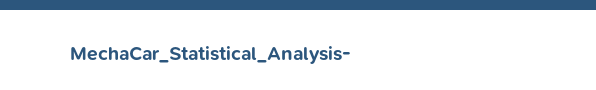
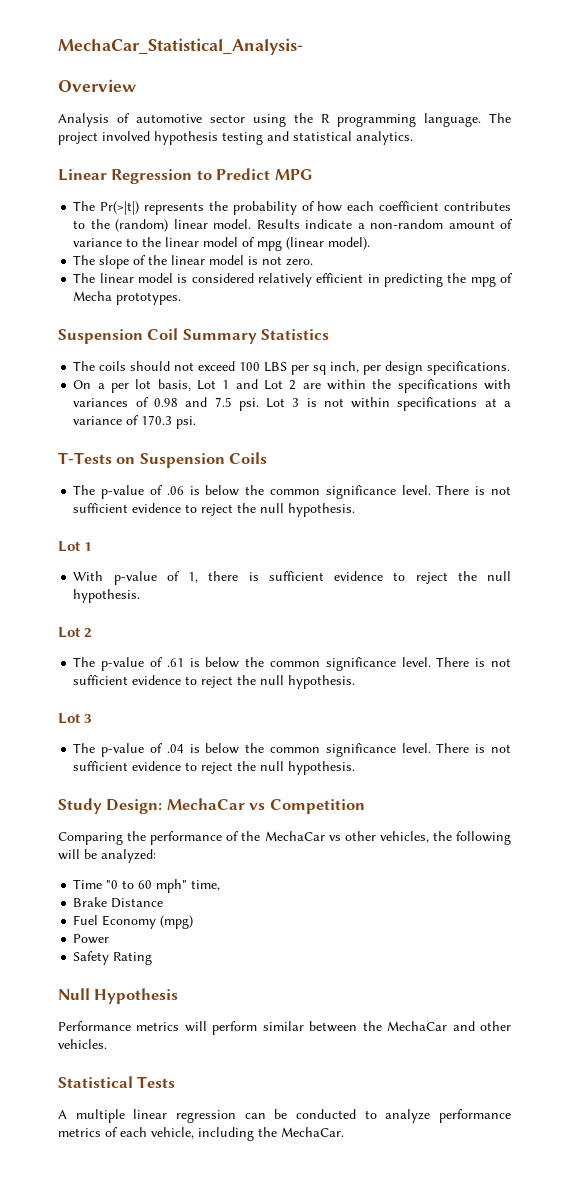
+ Overview
+ Analysis of automotive sector using the R programming language. The project involved hypothesis testing and statistical analytics.
+ Linear Regression to Predict MPG
+ The Pr(>|t|) represents the probability of how each coefficient contributes to the (random) linear model. Results indicate a non-random amount of variance to the linear model of mpg (linear model).
+ The slope of the linear model is not zero.
+ The linear model is considered relatively efficient in predicting the mpg of Mecha prototypes.
+ Suspension Coil Summary Statistics
+ The coils should not exceed 100 LBS per sq inch, per design specifications.
+ On a per lot basis, Lot 1 and Lot 2 are within the specifications with variances of 0.98 and 7.5 psi. Lot 3 is not within specifications at a variance of 170.3 psi.
+ T-Tests on Suspension Coils
+ The p-value of .06 is below the common significance level. There is not sufficient evidence to reject the null hypothesis.
+ Lot 1
+ With p-value of 1, there is sufficient evidence to reject the null hypothesis.
+ Lot 2
+ The p-value of .61 is below the common significance level. There is not sufficient evidence to reject the null hypothesis.
+ Lot 3
+ The p-value of .04 is below the common significance level. There is not sufficient evidence to reject the null hypothesis.
+ Study Design: MechaCar vs Competition
+ Comparing the performance of the MechaCar vs other vehicles, the following will be analyzed:
+ Time "0 to 60 mph" time,
+ Brake Distance
+ Fuel Economy (mpg)
+ Power
+ Safety Rating
+ Null Hypothesis
+ Performance metrics will perform similar between the MechaCar and other vehicles.
+ Statistical Tests
+ A multiple linear regression can be conducted to analyze performance metrics of each vehicle, including the MechaCar.

